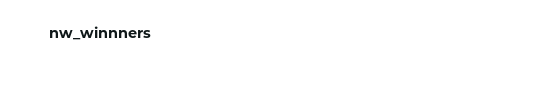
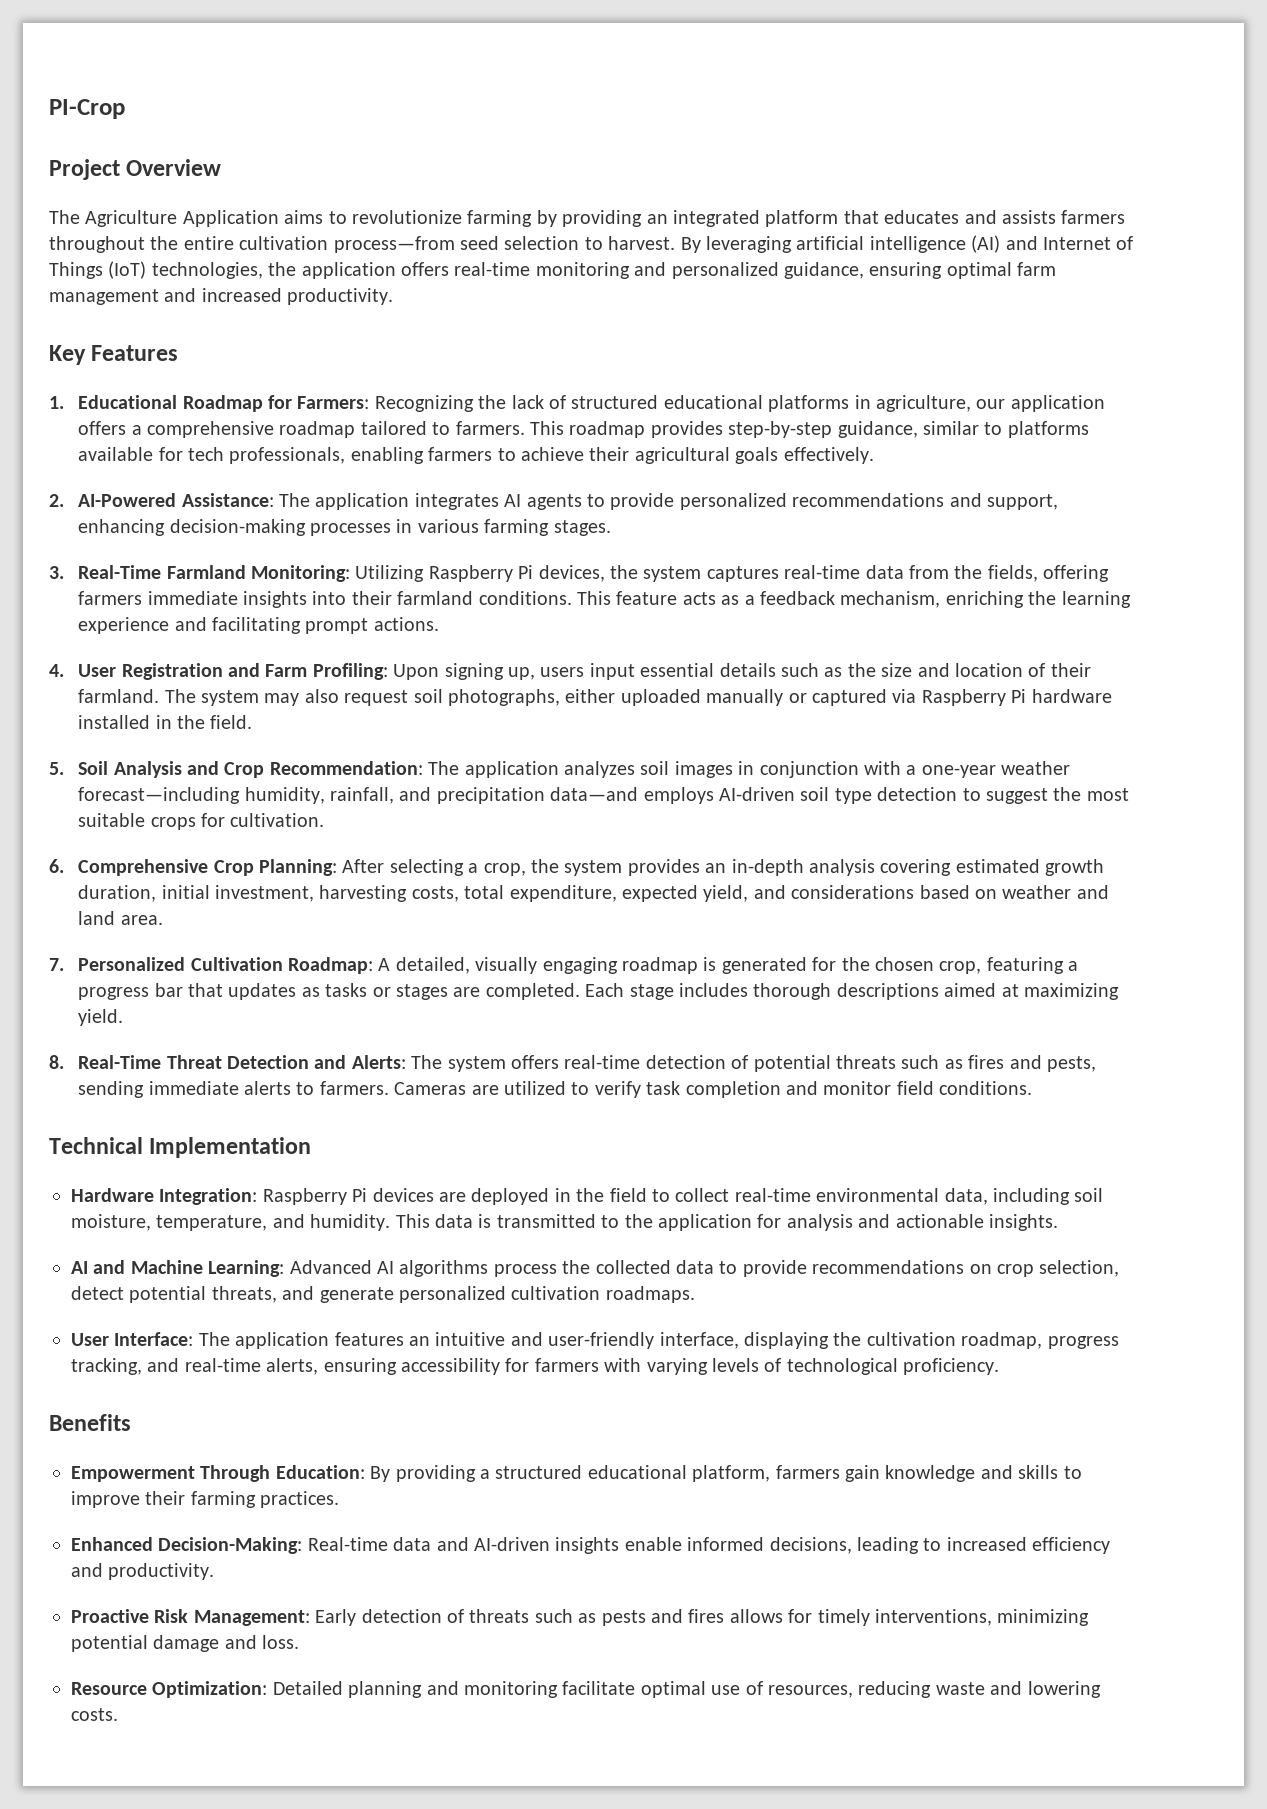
- nw_winnners
+ PI-Crop
+ Project Overview
+ The Agriculture Application aims to revolutionize farming by providing an integrated platform that educates and assists farmers throughout the entire cultivation process—from seed selection to harvest. By leveraging artificial intelligence (AI) and Internet of Things (IoT) technologies, the application offers real-time monitoring and personalized guidance, ensuring optimal farm management and increased productivity.
+ Key Features
+ 1. Educational Roadmap for Farmers: Recognizing the lack of structured educational platforms in agriculture, our application offers a comprehensive roadmap tailored to farmers. This roadmap provides step-by-step guidance, similar to platforms available for tech professionals, enabling farmers to achieve their agricultural goals effectively.
+ 2. AI-Powered Assistance: The application integrates AI agents to provide personalized recommendations and support, enhancing decision-making processes in various farming stages.
+ 3. Real-Time Farmland Monitoring: Utilizing Raspberry Pi devices, the system captures real-time data from the fields, offering farmers immediate insights into their farmland conditions. This feature acts as a feedback mechanism, enriching the learning experience and facilitating prompt actions.
+ 4. User Registration and Farm Profiling: Upon signing up, users input essential details such as the size and location of their farmland. The system may also request soil photographs, either uploaded manually or captured via Raspberry Pi hardware installed in the field.
+ 5. Soil Analysis and Crop Recommendation: The application analyzes soil images in conjunction with a one-year weather forecast—including humidity, rainfall, and precipitation data—and employs AI-driven soil type detection to suggest the most suitable crops for cultivation.
+ 6. Comprehensive Crop Planning: After selecting a crop, the system provides an in-depth analysis covering estimated growth duration, initial investment, harvesting costs, total expenditure, expected yield, and considerations based on weather and land area.
+ 7. Personalized Cultivation Roadmap: A detailed, visually engaging roadmap is generated for the chosen crop, featuring a progress bar that updates as tasks or stages are completed. Each stage includes thorough descriptions aimed at maximizing yield.
+ 8. Real-Time Threat Detection and Alerts: The system offers real-time detection of potential threats such as fires and pests, sending immediate alerts to farmers. Cameras are utilized to verify task completion and monitor field conditions.
+ Technical Implementation
+ Hardware Integration: Raspberry Pi devices are deployed in the field to collect real-time environmental data, including soil moisture, temperature, and humidity. This data is transmitted to the application for analysis and actionable insights.
+ AI and Machine Learning: Advanced AI algorithms process the collected data to provide recommendations on crop selection, detect potential threats, and generate personalized cultivation roadmaps.
+ User Interface: The application features an intuitive and user-friendly interface, displaying the cultivation roadmap, progress tracking, and real-time alerts, ensuring accessibility for farmers with varying levels of technological proficiency.
+ Benefits
+ Empowerment Through Education: By providing a structured educational platform, farmers gain knowledge and skills to improve their farming practices.
+ Enhanced Decision-Making: Real-time data and AI-driven insights enable informed decisions, leading to increased efficiency and productivity.
+ Proactive Risk Management: Early detection of threats such as pests and fires allows for timely interventions, minimizing potential damage and loss.
+ Resource Optimization: Detailed planning and monitoring facilitate optimal use of resources, reducing waste and lowering costs.

